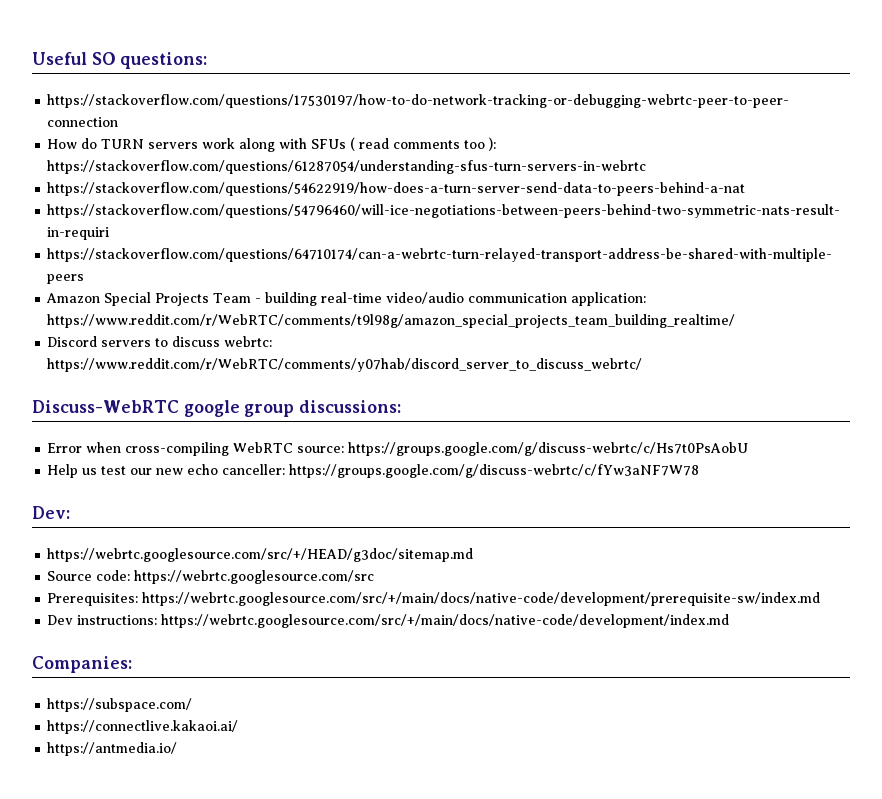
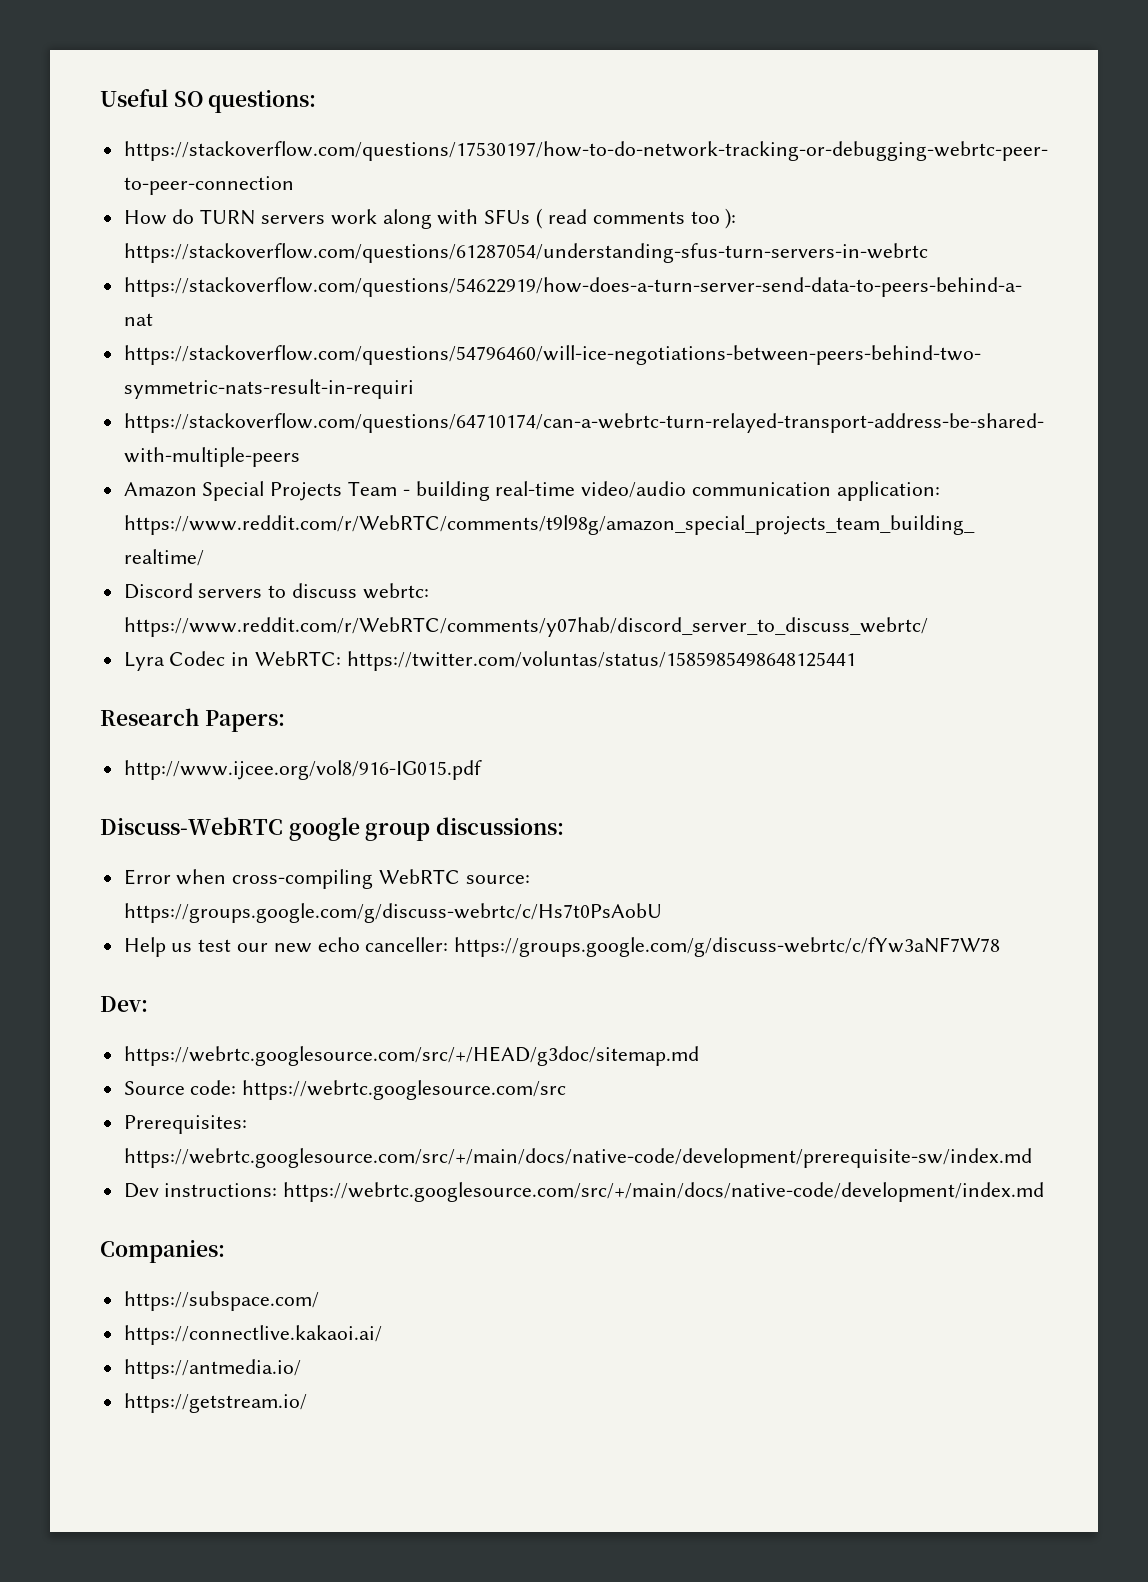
+ Lyra Codec in WebRTC: https://twitter.com/voluntas/status/1585985498648125441
+ Research Papers:
+ http://www.ijcee.org/vol8/916-IG015.pdf
+ https://getstream.io/

